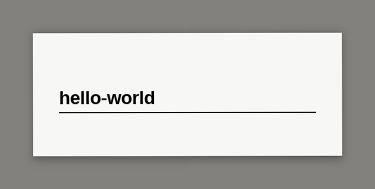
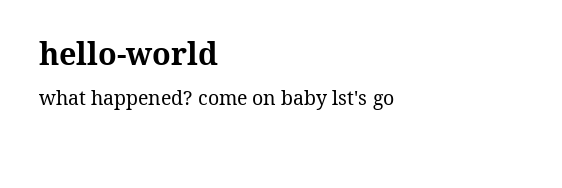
+ what happened? come on baby lst's go

